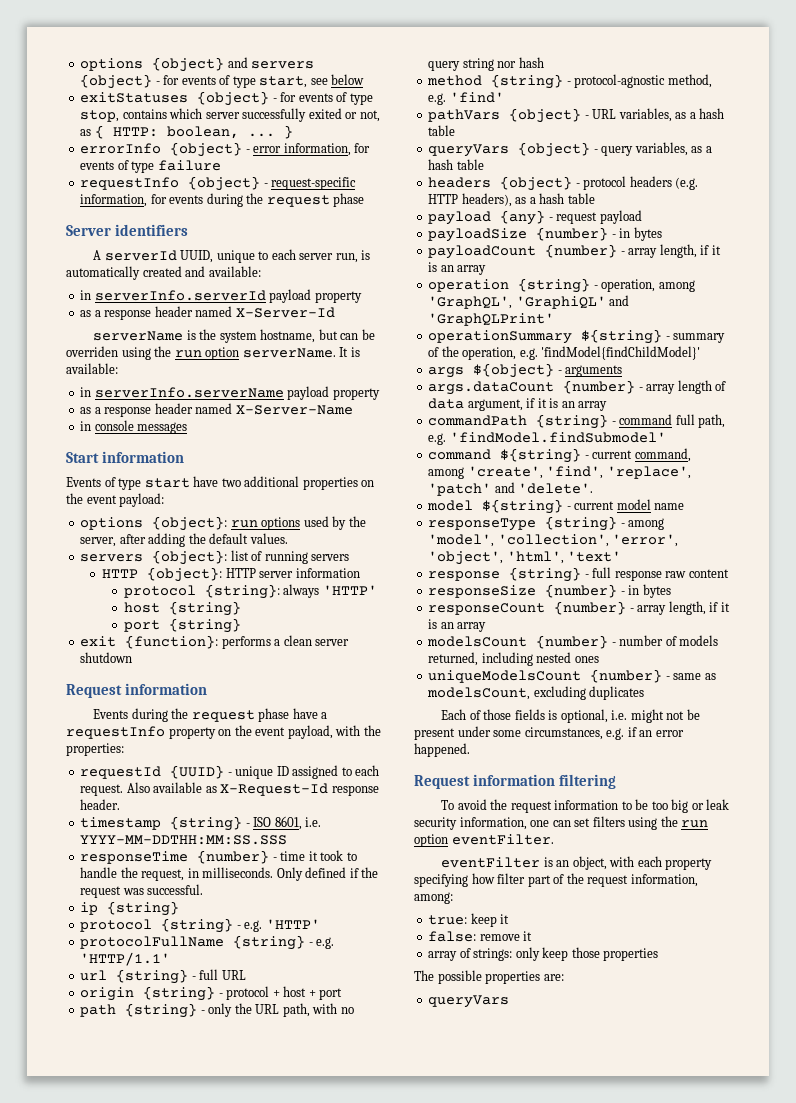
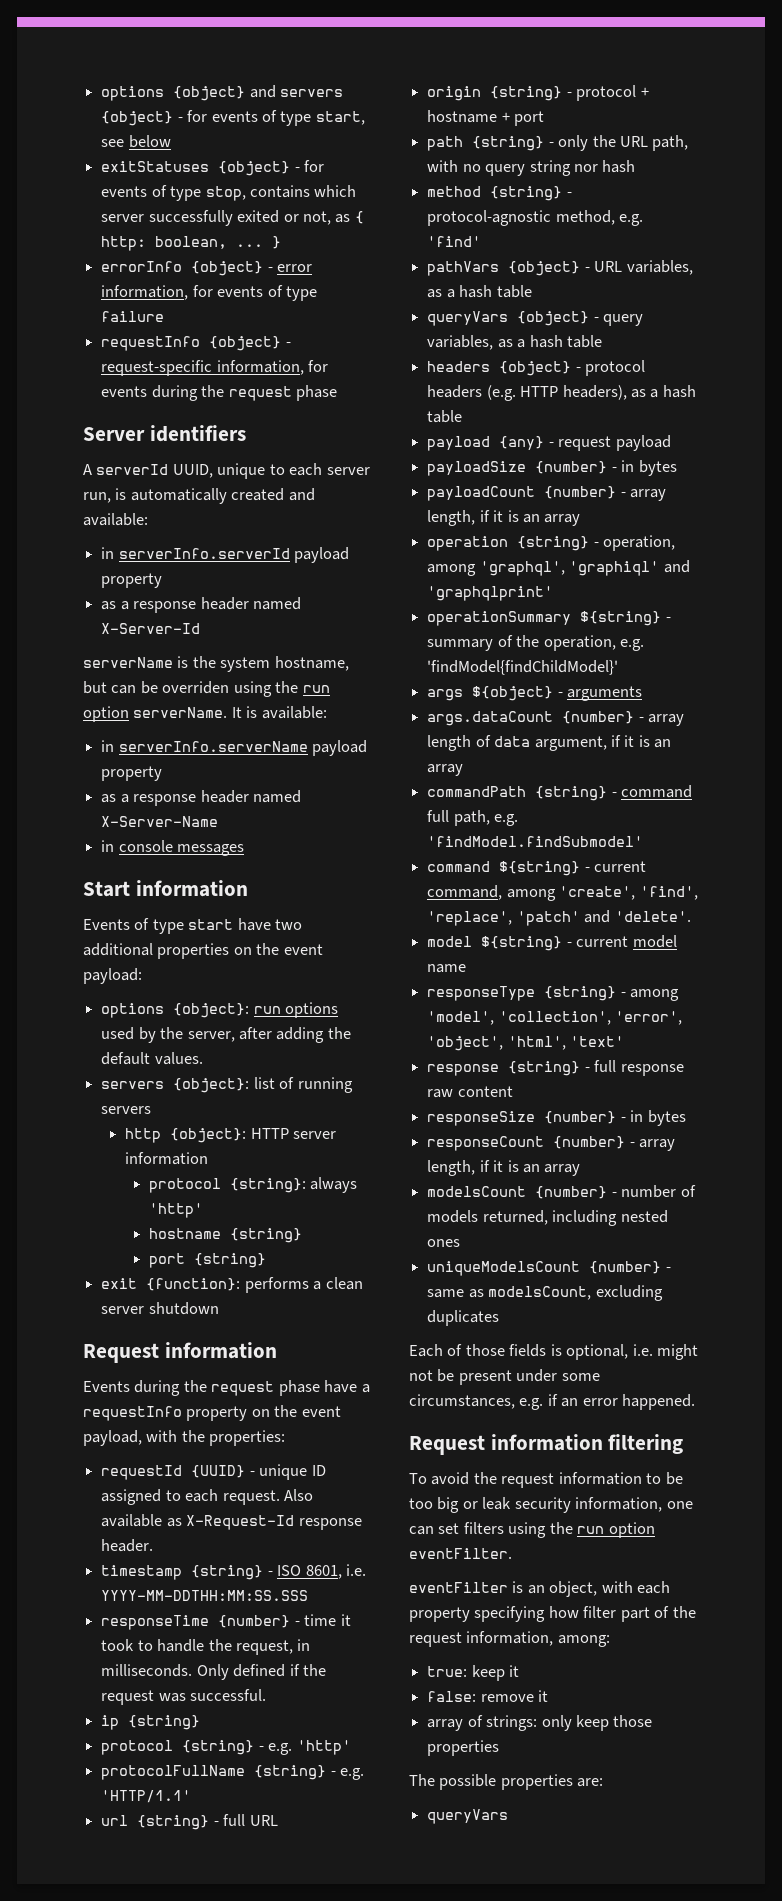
- exitStatuses {object} - for events of type stop, contains which server successfully exited or not, as { HTTP: boolean, ...
+ exitStatuses {object} - for events of type stop, contains which server successfully exited or not, as { http: boolean, ...
- HTTP {object}: HTTP server information
+ http {object}: HTTP server information
- protocol {string}: always 'HTTP'
- host {string}
+ protocol {string}: always 'http'
+ hostname {string}
- protocol {string} - e.g. 'HTTP'
+ protocol {string} - e.g. 'http'
- origin {string} - protocol + host + port
+ origin {string} - protocol + hostname + port
- operation {string} - operation, among 'GraphQL', 'GraphiQL' and 'GraphQLPrint'
+ operation {string} - operation, among 'graphql', 'graphiql' and 'graphqlprint'

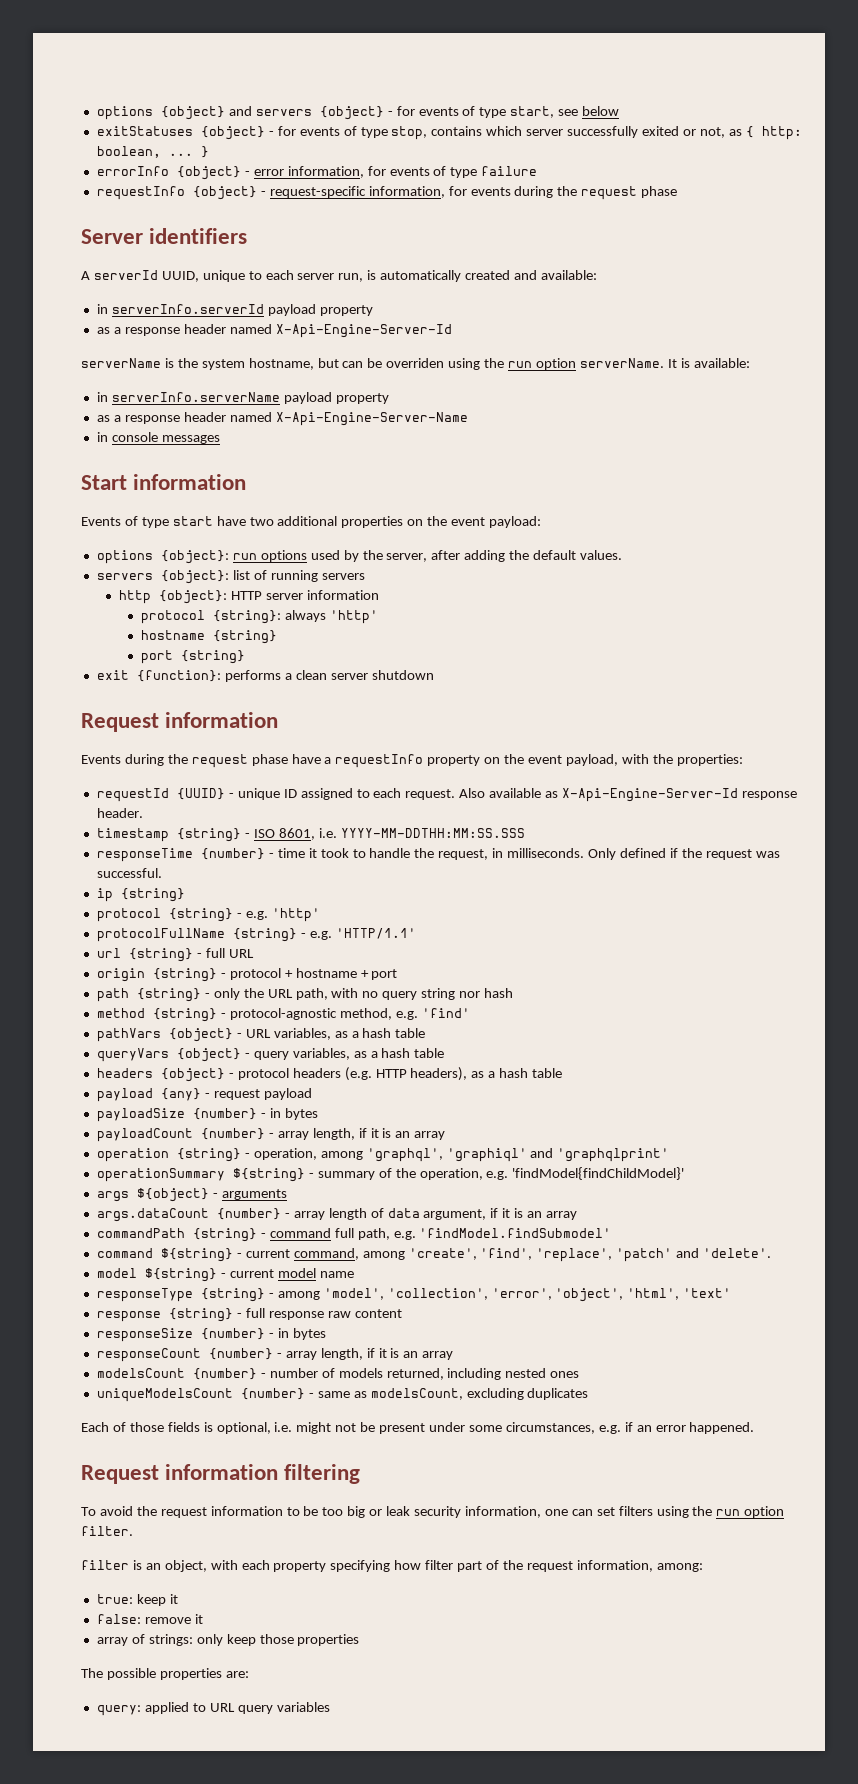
- as a response header named X-Server-Id
+ as a response header named X-Api-Engine-Server-Id
- as a response header named X-Server-Name
+ as a response header named X-Api-Engine-Server-Name
- Also available as X-Request-Id response header.
+ Also available as X-Api-Engine-Server-Id response header.
- To avoid the request information to be too big or leak security information, one can set filters using the run option eventFilter.
- eventFilter is an object, with each property specifying how filter part of the request information, among:
+ To avoid the request information to be too big or leak security information, one can set filters using the run option filter.
+ filter is an object, with each property specifying how filter part of the request information, among:
  The possible properties are:
- queryVars
+ query: applied to URL query variables

